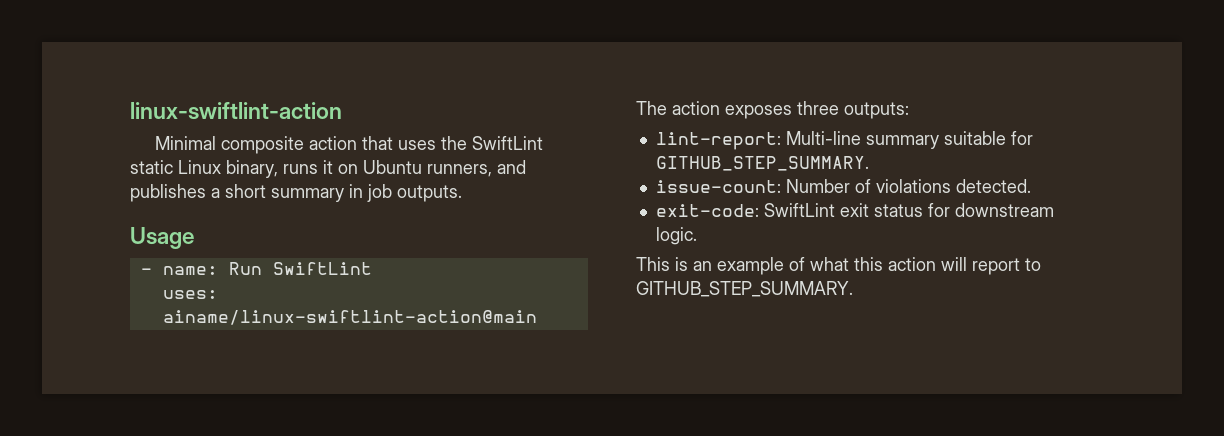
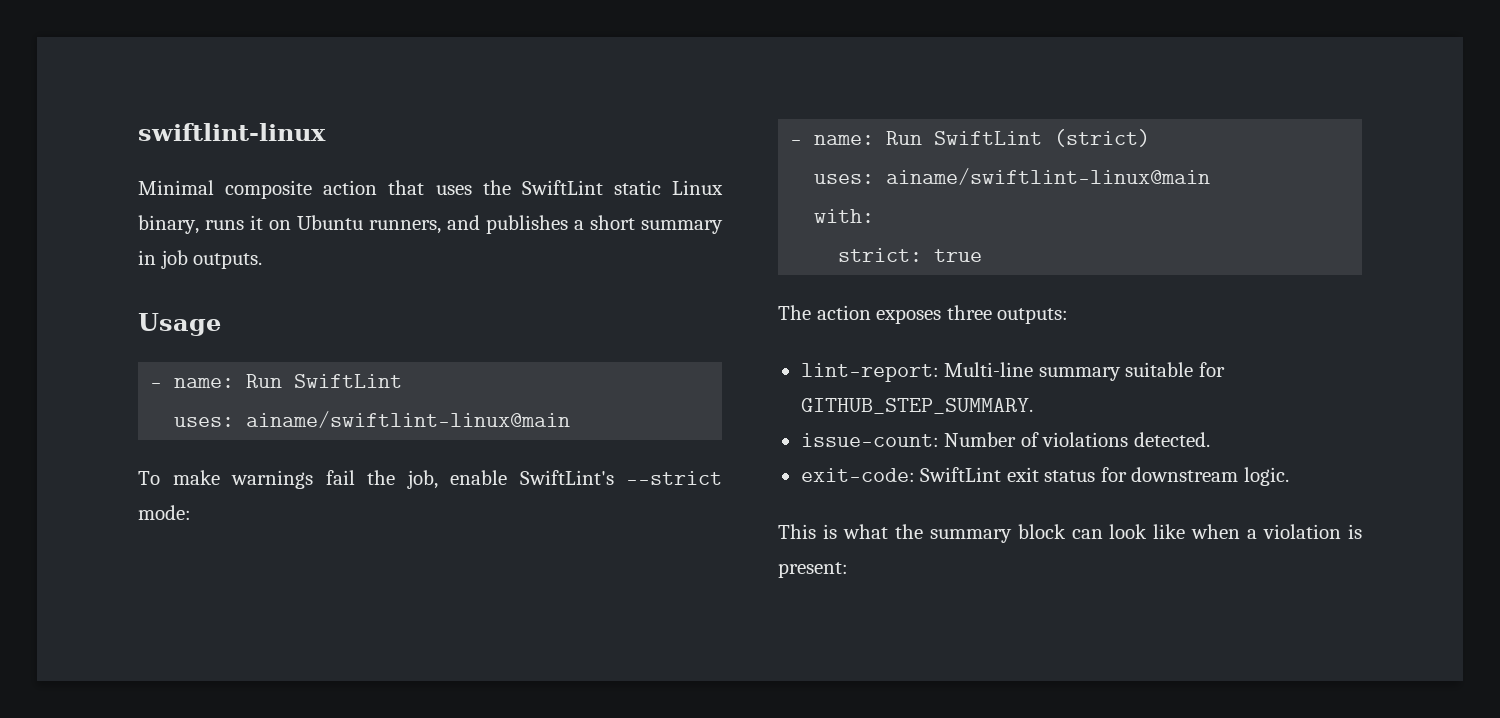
- linux-swiftlint-action
+ swiftlint-linux
  Usage
  - name: Run SwiftLint
- uses: ainame/linux-swiftlint-action@main
+ uses: ainame/swiftlint-linux@main
+ To make warnings fail the job, enable SwiftLint's --strict mode:
+ - name: Run SwiftLint (strict)
+ uses: ainame/swiftlint-linux@main
+ with:
+ strict: true
- This is an example of what this action will report to GITHUB_STEP_SUMMARY.
+ This is what the summary block can look like when a violation is present:

